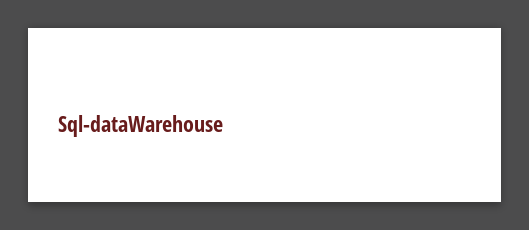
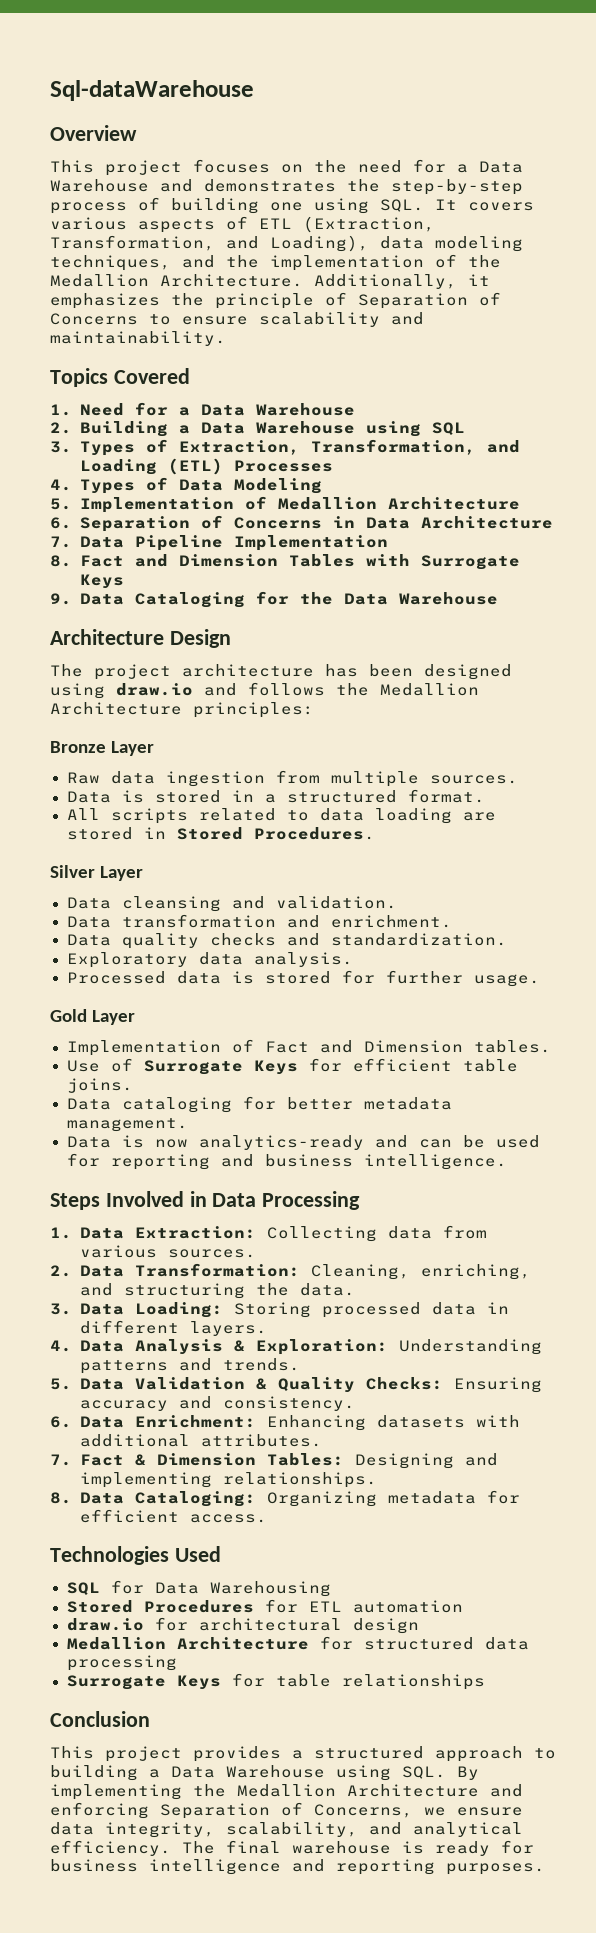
+ Overview
+ This project focuses on the need for a Data Warehouse and demonstrates the step-by-step process of building one using SQL. It covers various aspects of ETL (Extraction, Transformation, and Loading), data modeling techniques, and the implementation of the Medallion Architecture. Additionally, it emphasizes the principle of Separation of Concerns to ensure scalability and maintainability.
+ Topics Covered
+ 1. Need for a Data Warehouse
+ 2. Building a Data Warehouse using SQL
+ 3. Types of Extraction, Transformation, and Loading (ETL) Processes
+ 4. Types of Data Modeling
+ 5. Implementation of Medallion Architecture
+ 6. Separation of Concerns in Data Architecture
+ 7. Data Pipeline Implementation
+ 8. Fact and Dimension Tables with Surrogate Keys
+ 9. Data Cataloging for the Data Warehouse
+ Architecture Design
+ The project architecture has been designed using draw.io and follows the Medallion Architecture principles:
+ Bronze Layer
+ Raw data ingestion from multiple sources.
+ Data is stored in a structured format.
+ All scripts related to data loading are stored in Stored Procedures.
+ Silver Layer
+ Data cleansing and validation.
+ Data transformation and enrichment.
+ Data quality checks and standardization.
+ Exploratory data analysis.
+ Processed data is stored for further usage.
+ Gold Layer
+ Implementation of Fact and Dimension tables.
+ Use of Surrogate Keys for efficient table joins.
+ Data cataloging for better metadata management.
+ Data is now analytics-ready and can be used for reporting and business intelligence.
+ Steps Involved in Data Processing
+ 1. Data Extraction: Collecting data from various sources.
+ 2. Data Transformation: Cleaning, enriching, and structuring the data.
+ 3. Data Loading: Storing processed data in different layers.
+ 4. Data Analysis & Exploration: Understanding patterns and trends.
+ 5. Data Validation & Quality Checks: Ensuring accuracy and consistency.
+ 6. Data Enrichment: Enhancing datasets with additional attributes.
+ 7. Fact & Dimension Tables: Designing and implementing relationships.
+ 8. Data Cataloging: Organizing metadata for efficient access.
+ Technologies Used
+ SQL for Data Warehousing
+ Stored Procedures for ETL automation
+ draw.io for architectural design
+ Medallion Architecture for structured data processing
+ Surrogate Keys for table relationships
+ Conclusion
+ This project provides a structured approach to building a Data Warehouse using SQL. By implementing the Medallion Architecture and enforcing Separation of Concerns, we ensure data integrity, scalability, and analytical efficiency. The final warehouse is ready for business intelligence and reporting purposes.

